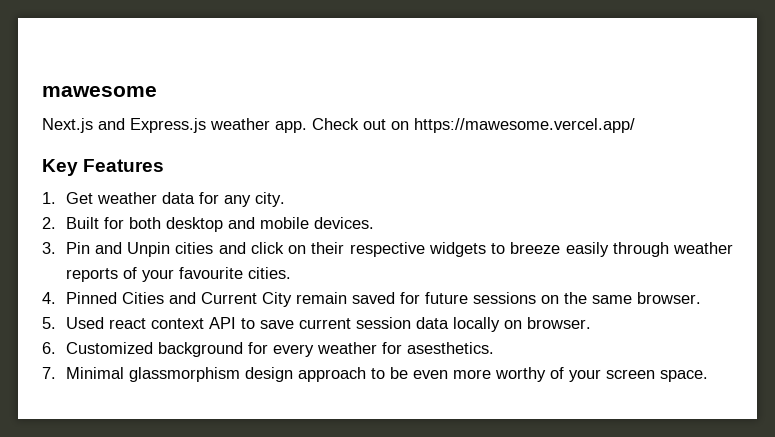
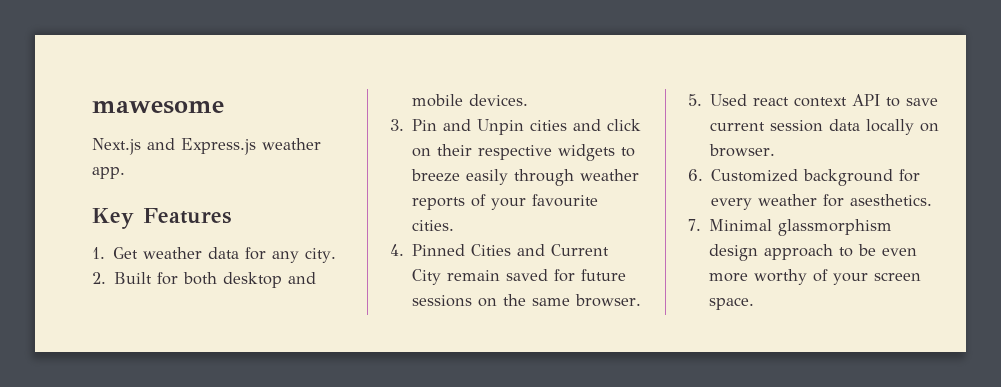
- Check out on https://mawesome.vercel.app/

